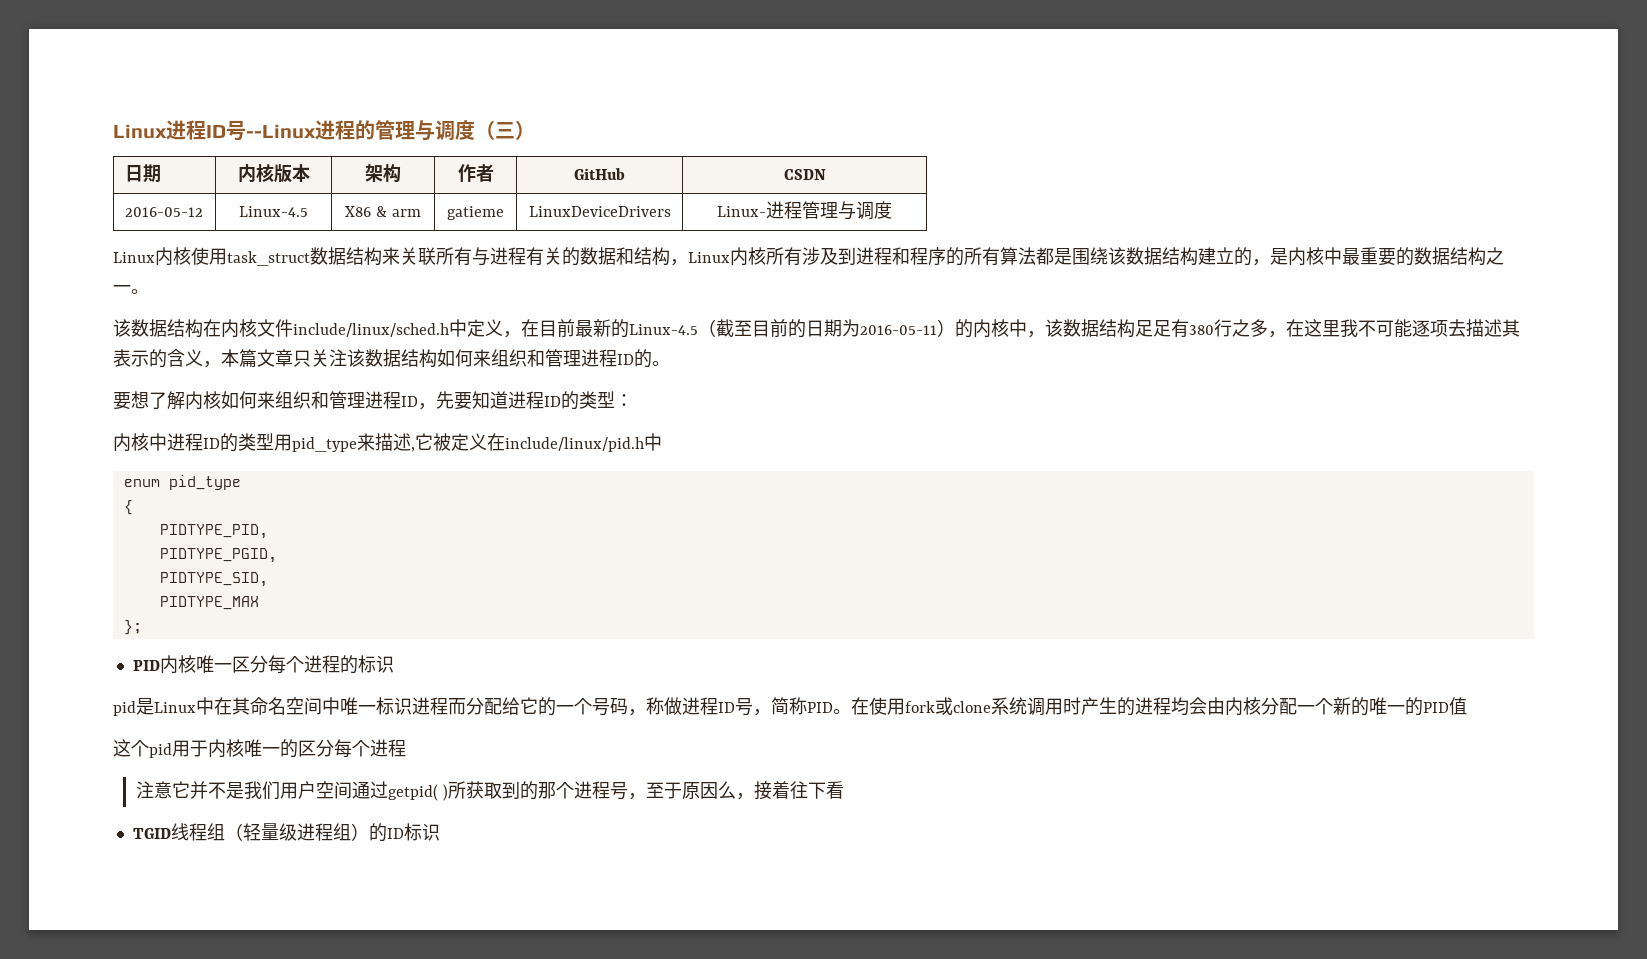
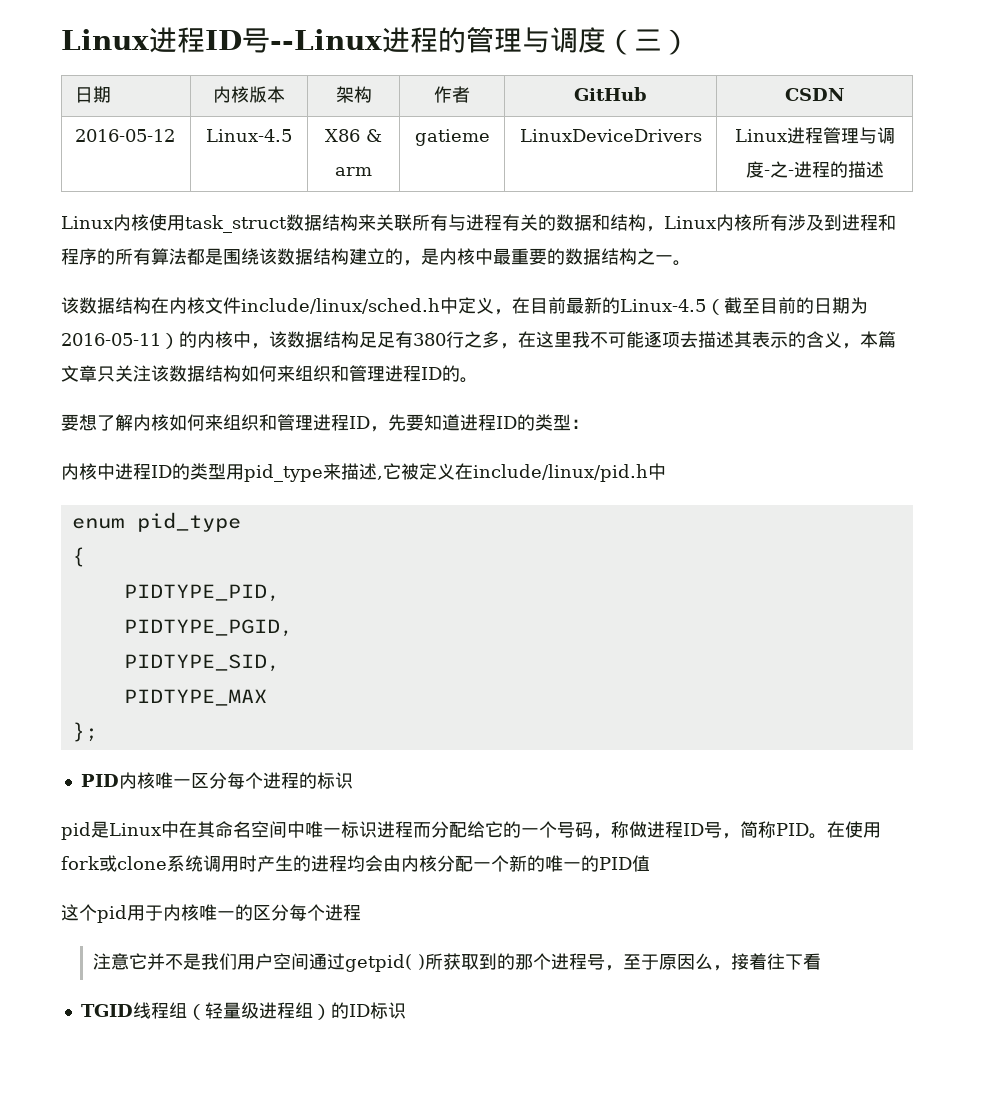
- 2016-05-12 | Linux-4.5 | X86 & arm | gatieme | LinuxDeviceDrivers | Linux-进程管理与调度
+ 2016-05-12 | Linux-4.5 | X86 & arm | gatieme | LinuxDeviceDrivers | Linux进程管理与调度-之-进程的描述

